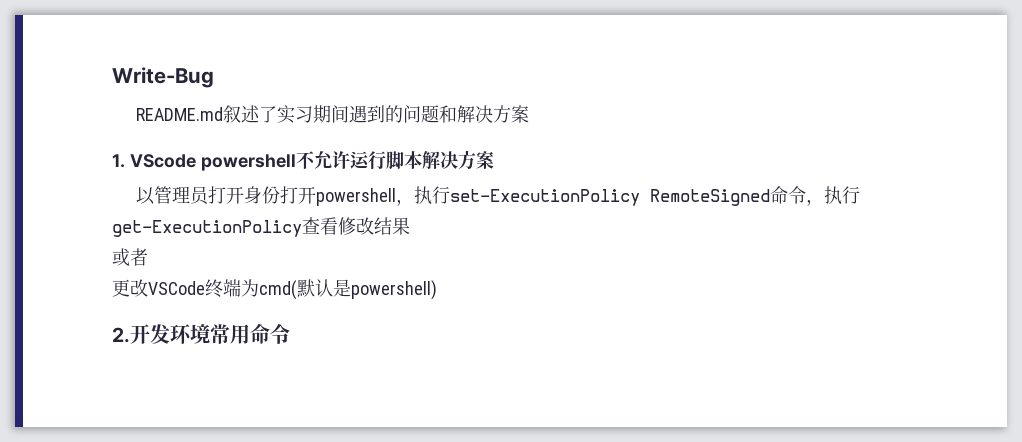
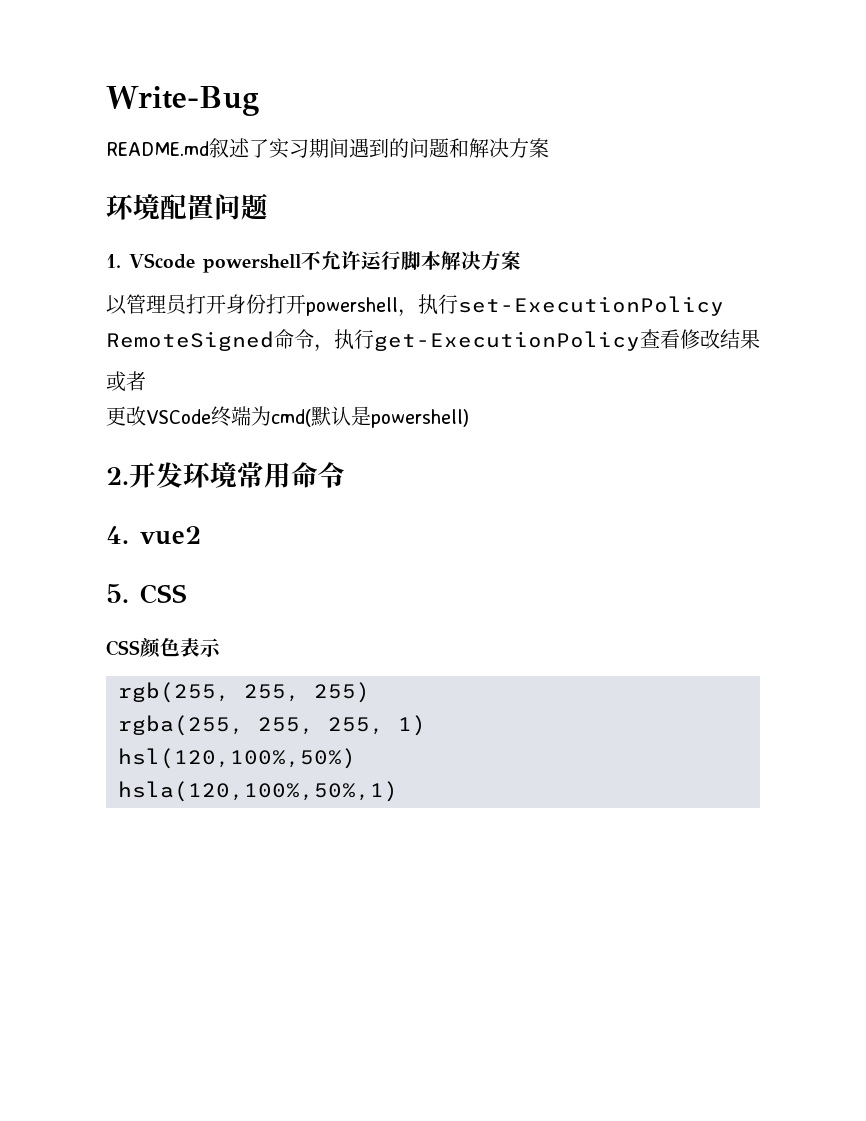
+ 环境配置问题
+ 4. vue2
+ 5. CSS
+ CSS颜色表示
+ rgb(255, 255, 255)
+ rgba(255, 255, 255, 1)
+ hsl(120,100%,50%)
+ hsla(120,100%,50%,1)

